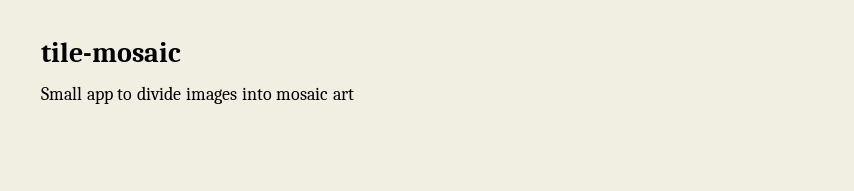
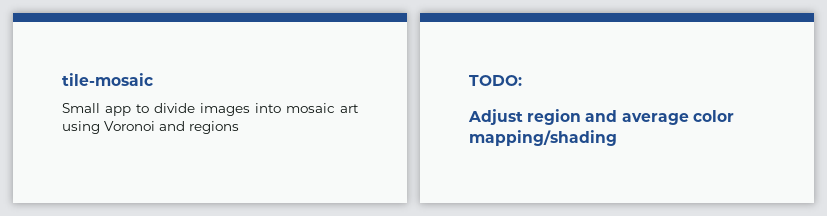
- Small app to divide images into mosaic art
+ Small app to divide images into mosaic art using Voronoi and regions
+ TODO:
+ Adjust region and average color mapping/shading

